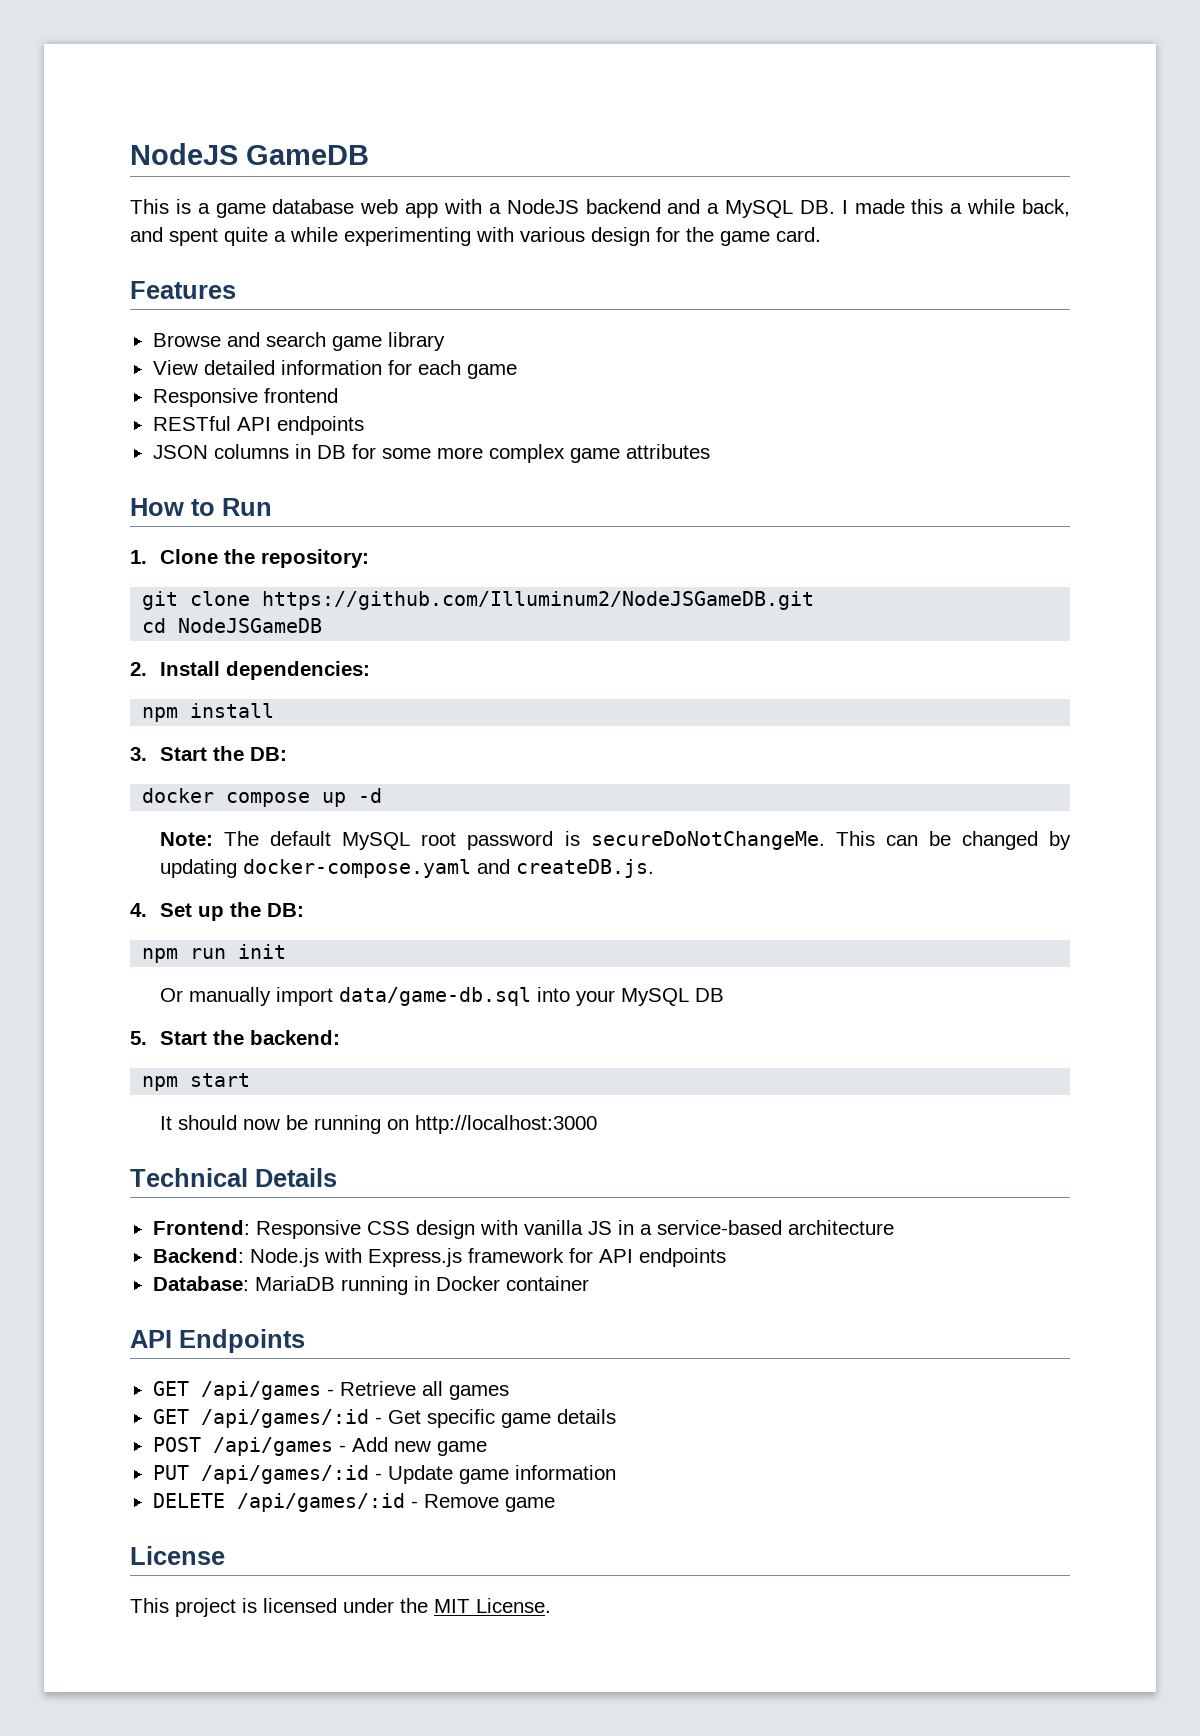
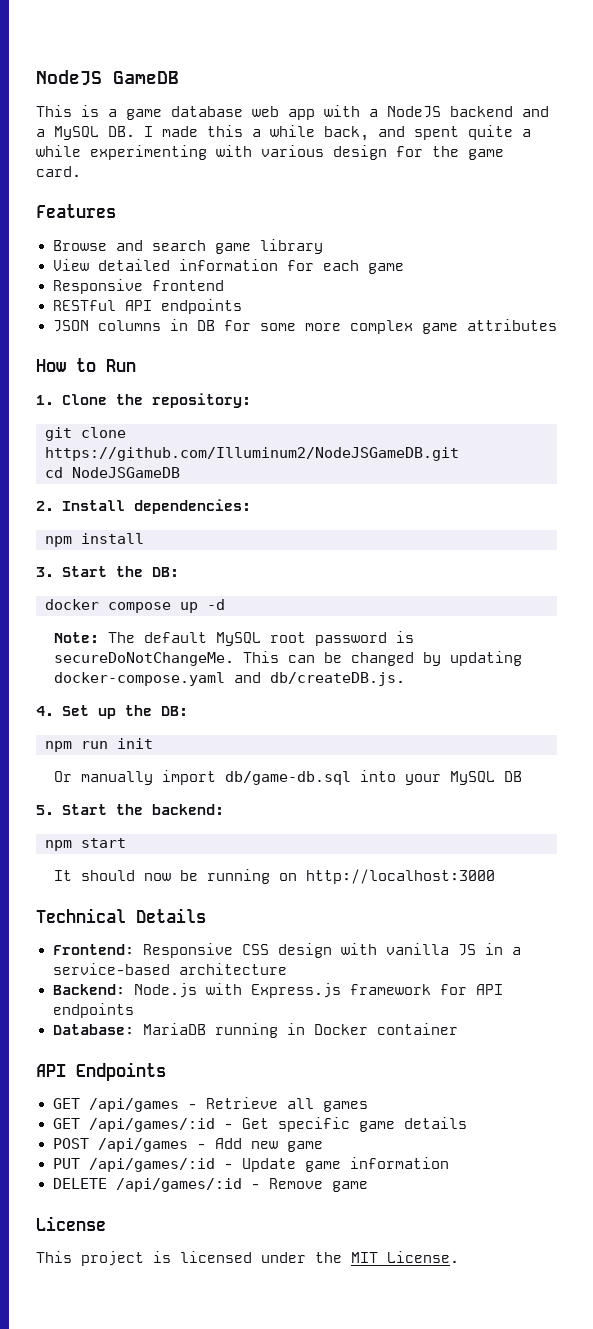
- This can be changed by updating docker-compose.yaml and createDB.js.
+ This can be changed by updating docker-compose.yaml and db/createDB.js.
- Or manually import data/game-db.sql into your MySQL DB
+ Or manually import db/game-db.sql into your MySQL DB

